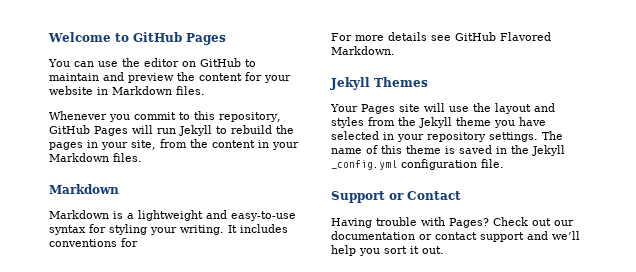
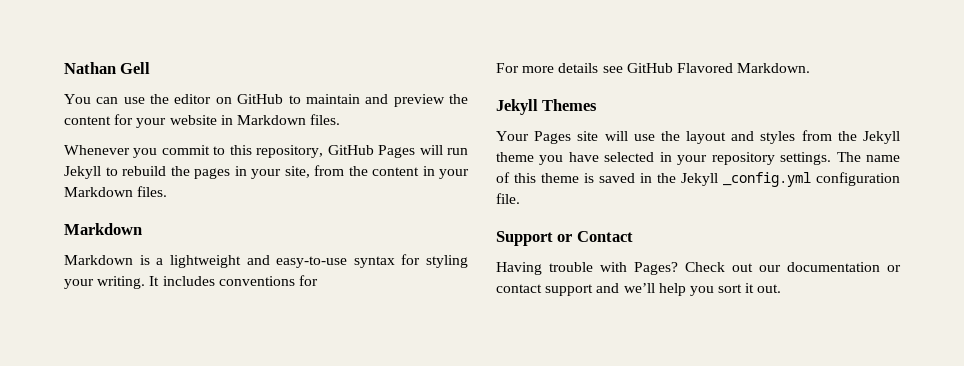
- Welcome to GitHub Pages
+ Nathan Gell

